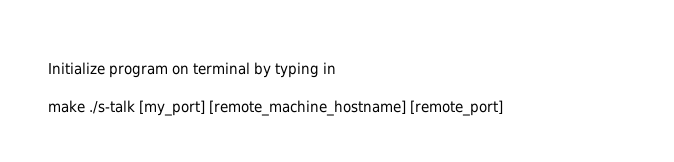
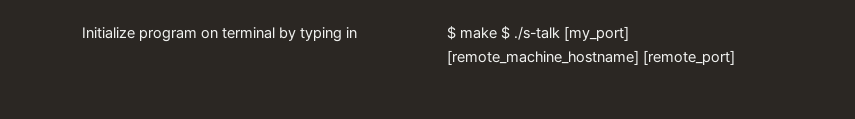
- make ./s-talk [my_port] [remote_machine_hostname] [remote_port]
+ $ make $ ./s-talk [my_port] [remote_machine_hostname] [remote_port]

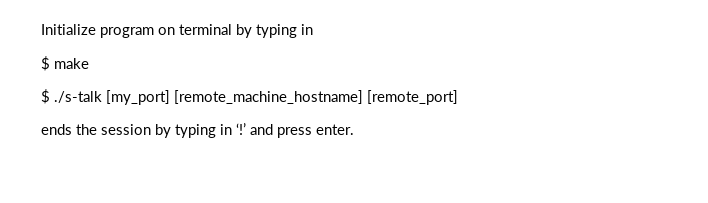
- $ make $ ./s-talk [my_port] [remote_machine_hostname] [remote_port]
+ $ make
+ $ ./s-talk [my_port] [remote_machine_hostname] [remote_port]
+ ends the session by typing in ‘!’ and press enter.

